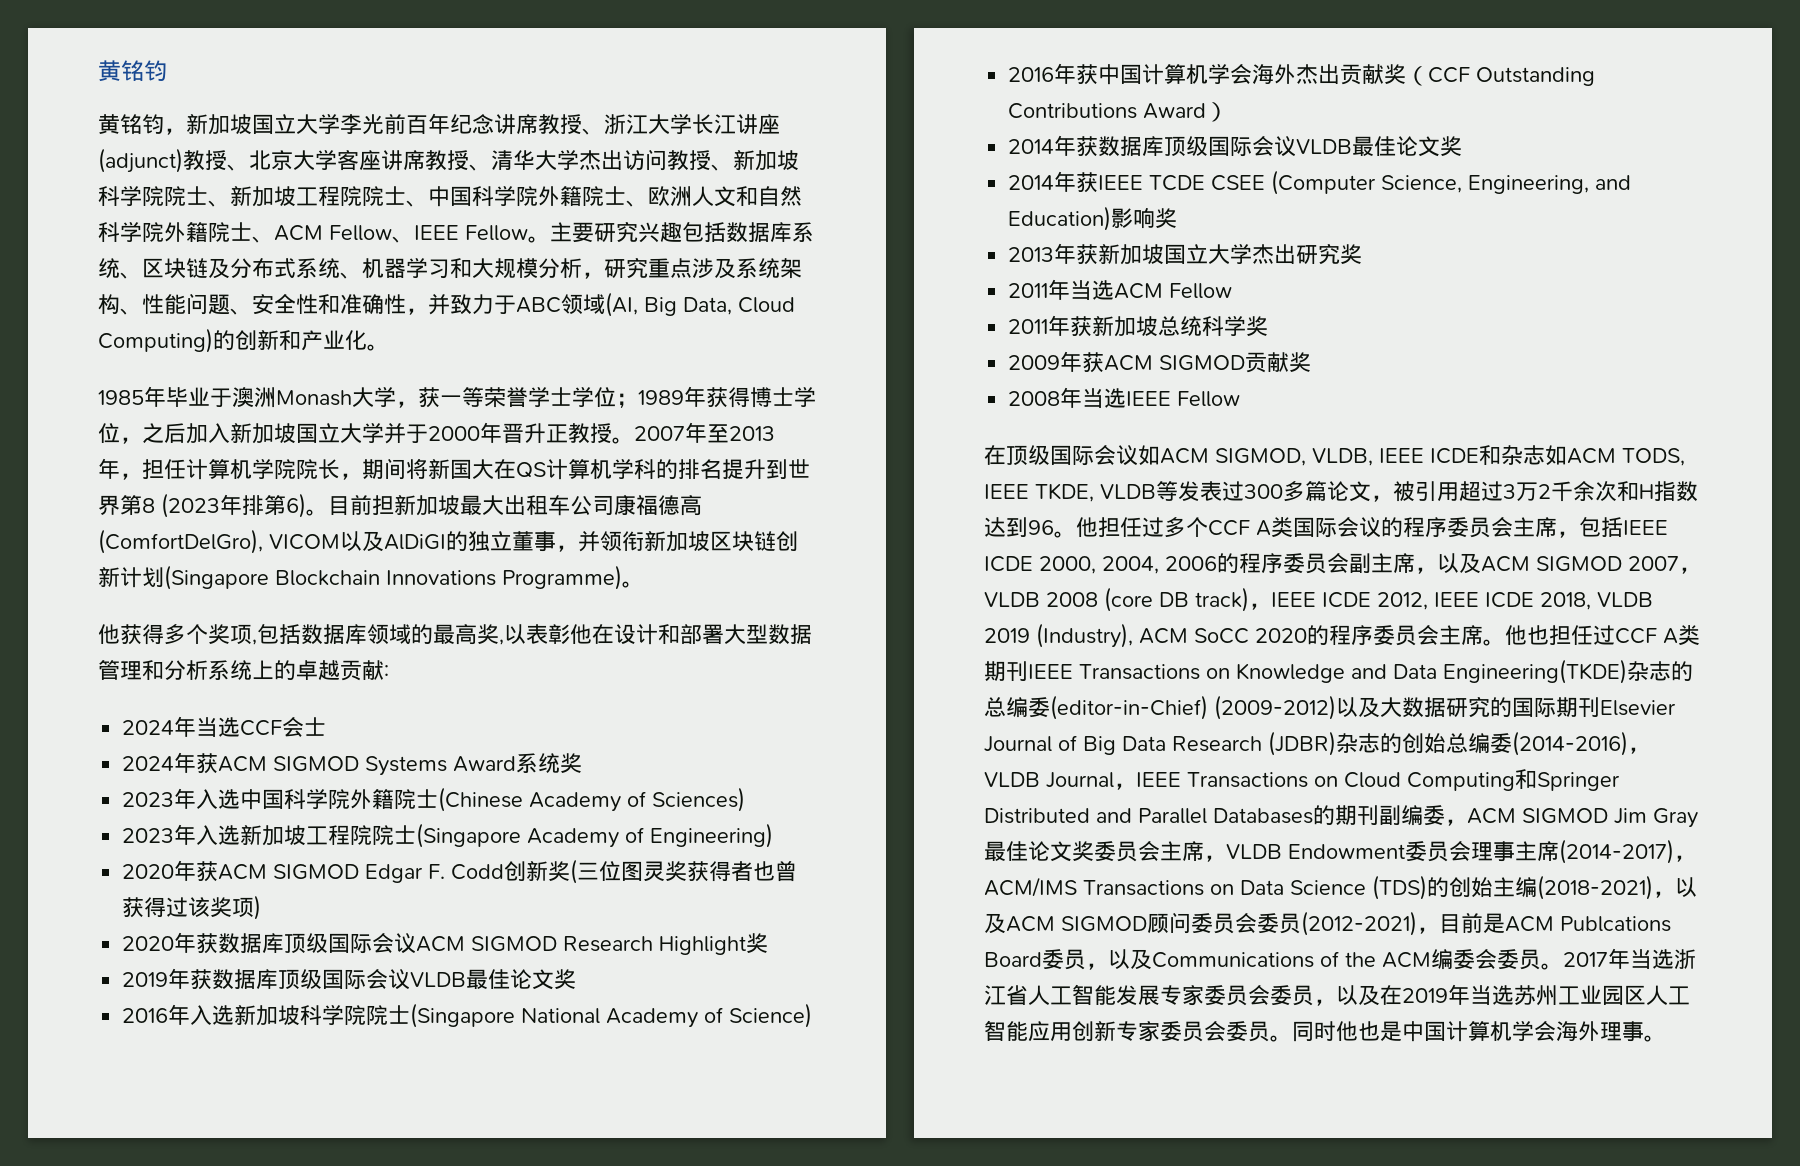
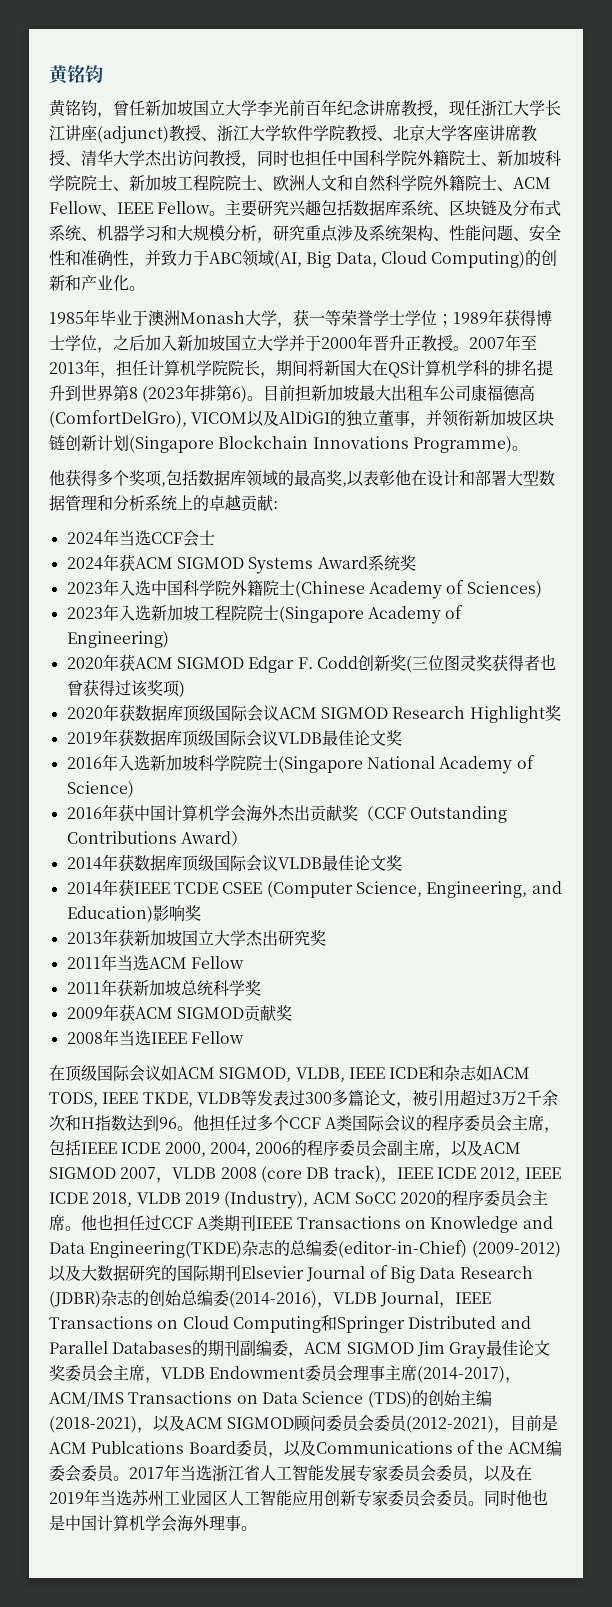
- 黄铭钧，新加坡国立大学李光前百年纪念讲席教授、浙江大学长江讲座(adjunct)教授、北京大学客座讲席教授、清华大学杰出访问教授、新加坡科学院院士、新加坡工程院院士、中国科学院外籍院士、欧洲人文和自然科学院外籍院士、ACM Fellow、IEEE Fellow。
+ 黄铭钧，曾任新加坡国立大学李光前百年纪念讲席教授，现任浙江大学长江讲座(adjunct)教授、浙江大学软件学院教授、北京大学客座讲席教授、清华大学杰出访问教授，同时也担任中国科学院外籍院士、新加坡科学院院士、新加坡工程院院士、欧洲人文和自然科学院外籍院士、ACM Fellow、IEEE Fellow。

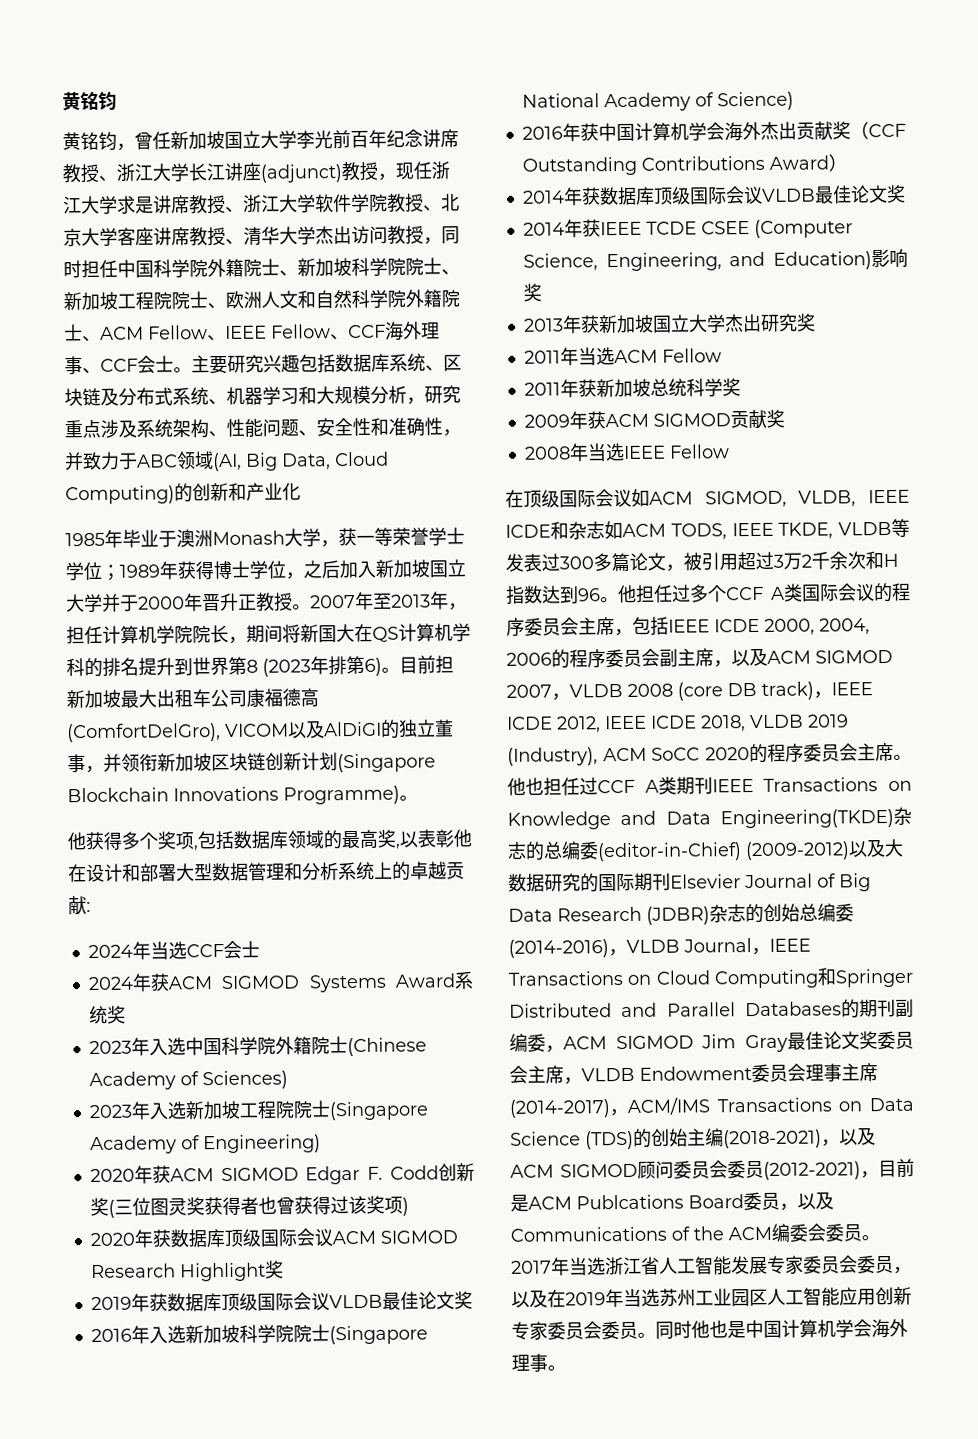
- 黄铭钧，曾任新加坡国立大学李光前百年纪念讲席教授，现任浙江大学长江讲座(adjunct)教授、浙江大学软件学院教授、北京大学客座讲席教授、清华大学杰出访问教授，同时也担任中国科学院外籍院士、新加坡科学院院士、新加坡工程院院士、欧洲人文和自然科学院外籍院士、ACM Fellow、IEEE Fellow。
+ 黄铭钧，曾任新加坡国立大学李光前百年纪念讲席教授、浙江大学长江讲座(adjunct)教授，现任浙江大学求是讲席教授、浙江大学软件学院教授、北京大学客座讲席教授、清华大学杰出访问教授，同时担任中国科学院外籍院士、新加坡科学院院士、新加坡工程院院士、欧洲人文和自然科学院外籍院士、ACM Fellow、IEEE Fellow、CCF海外理事、CCF会士。
- 主要研究兴趣包括数据库系统、区块链及分布式系统、机器学习和大规模分析，研究重点涉及系统架构、性能问题、安全性和准确性，并致力于ABC领域(AI, Big Data, Cloud Computing)的创新和产业化。
+ 主要研究兴趣包括数据库系统、区块链及分布式系统、机器学习和大规模分析，研究重点涉及系统架构、性能问题、安全性和准确性，并致力于ABC领域(AI, Big Data, Cloud Computing)的创新和产业化

